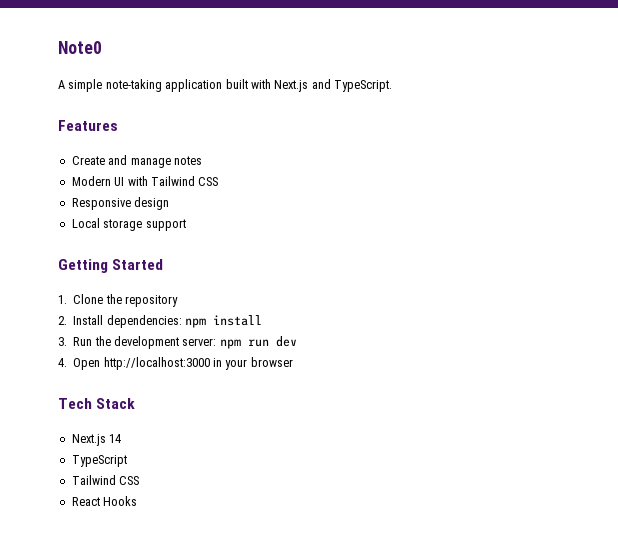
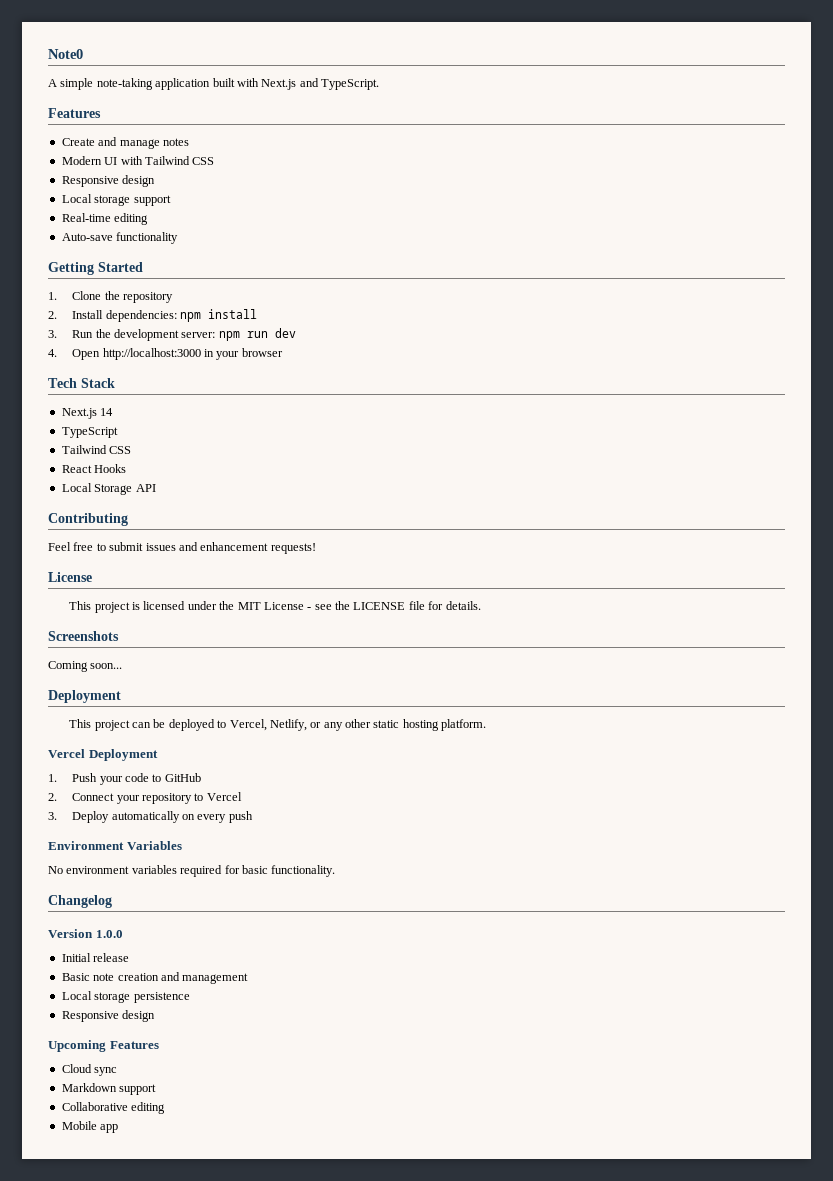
+ Real-time editing
+ Auto-save functionality
+ Local Storage API
+ Contributing
+ Feel free to submit issues and enhancement requests!
+ License
+ This project is licensed under the MIT License - see the LICENSE file for details.
+ Screenshots
+ Coming soon...
+ Deployment
+ This project can be deployed to Vercel, Netlify, or any other static hosting platform.
+ Vercel Deployment
+ 1. Push your code to GitHub
+ 2. Connect your repository to Vercel
+ 3. Deploy automatically on every push
+ Environment Variables
+ No environment variables required for basic functionality.
+ Changelog
+ Version 1.0.0
+ Initial release
+ Basic note creation and management
+ Local storage persistence
+ Responsive design
+ Upcoming Features
+ Cloud sync
+ Markdown support
+ Collaborative editing
+ Mobile app

